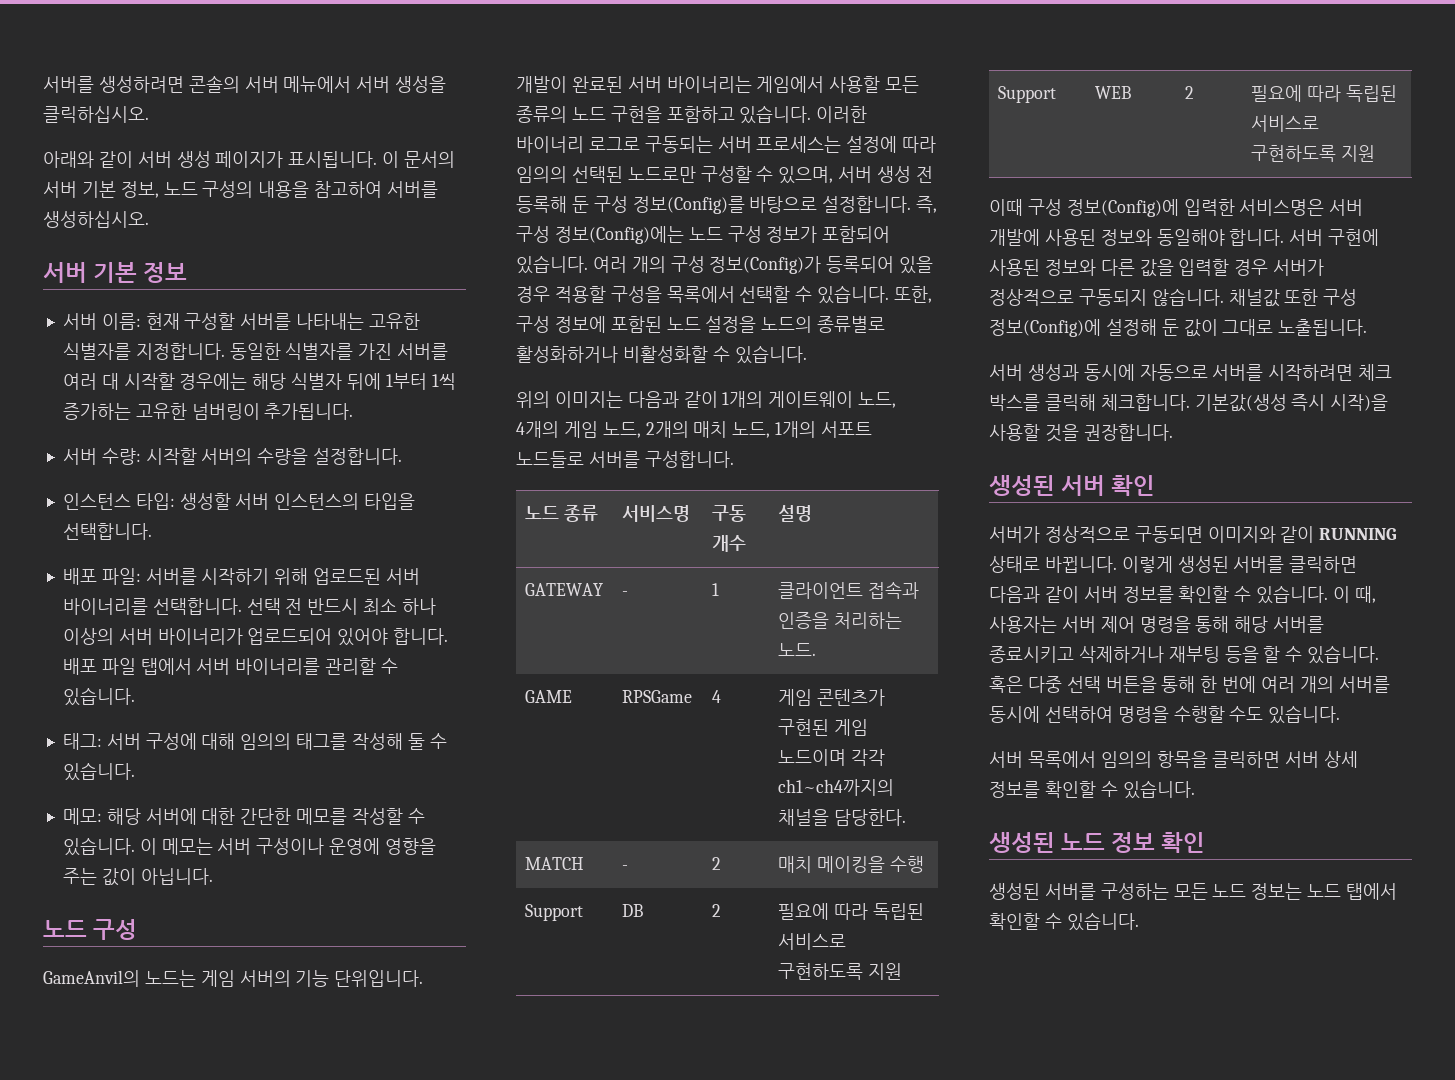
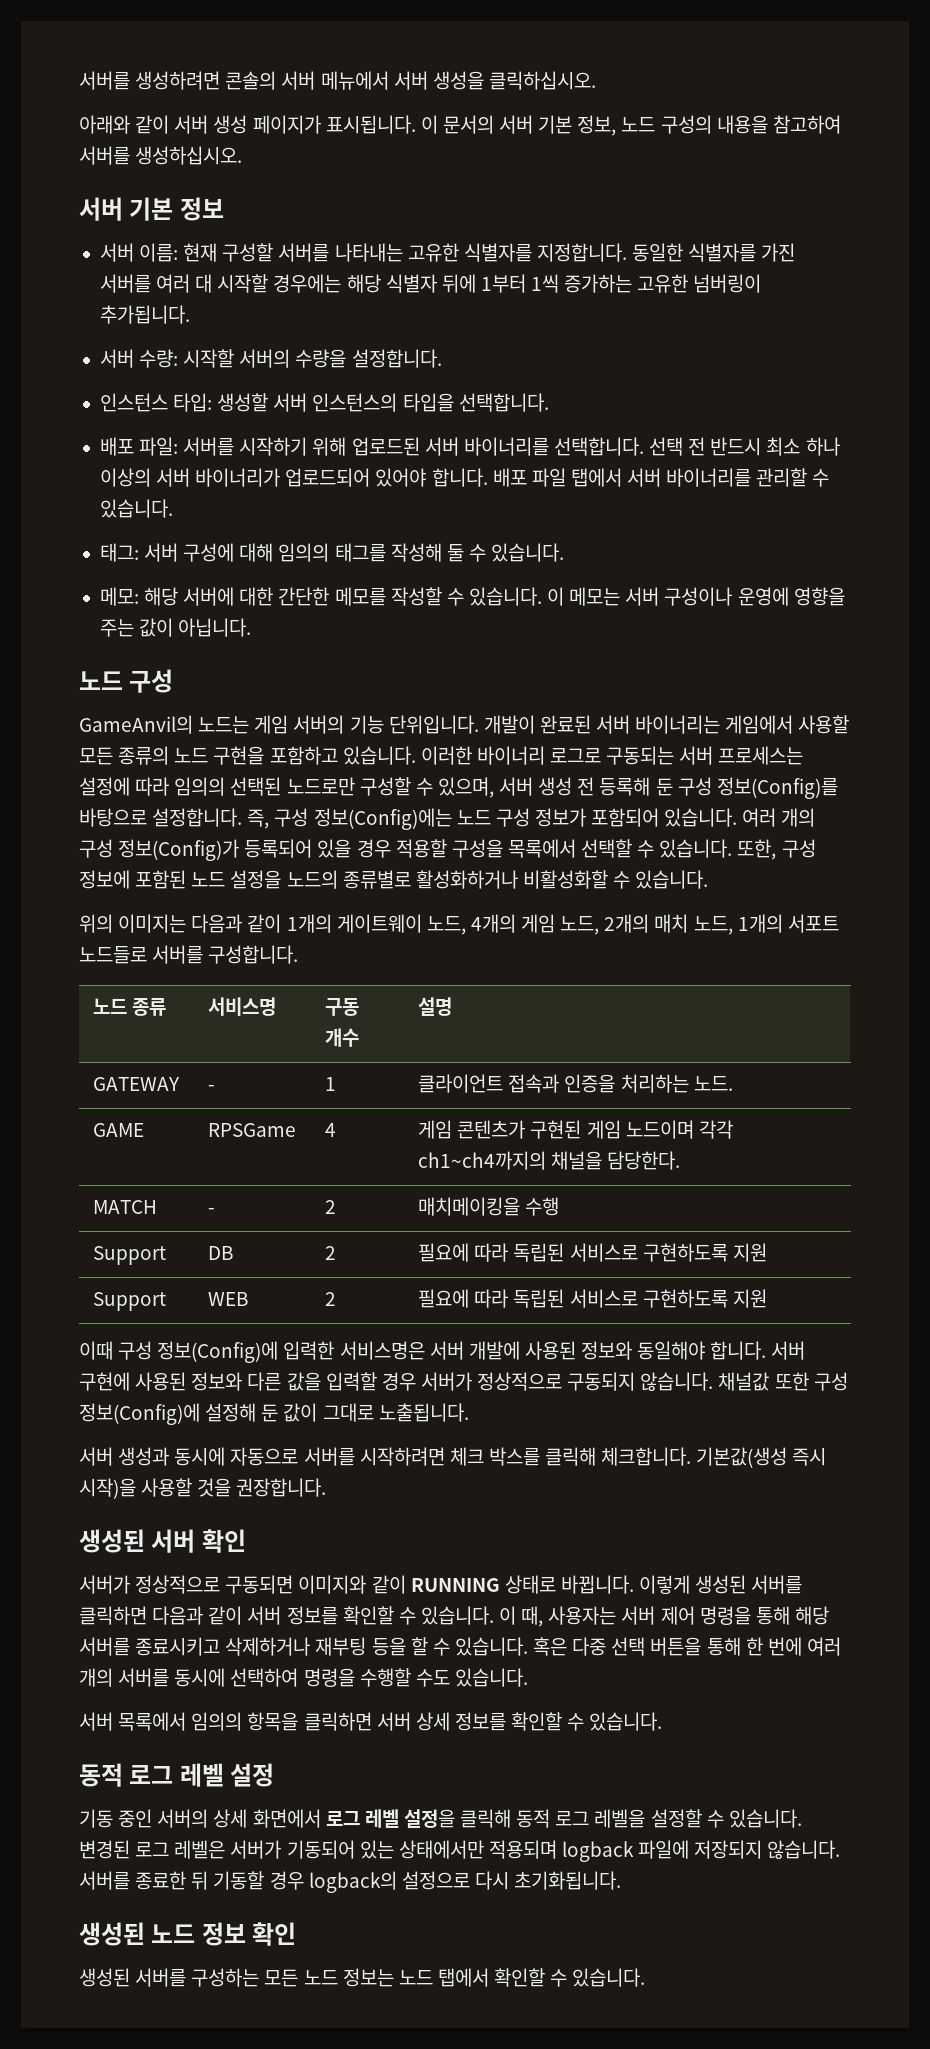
- MATCH | - | 2 | 매치 메이킹을 수행
+ MATCH | - | 2 | 매치메이킹을 수행
+ 동적 로그 레벨 설정
+ 기동 중인 서버의 상세 화면에서 로그 레벨 설정을 클릭해 동적 로그 레벨을 설정할 수 있습니다. 변경된 로그 레벨은 서버가 기동되어 있는 상태에서만 적용되며 logback 파일에 저장되지 않습니다. 서버를 종료한 뒤 기동할 경우 logback의 설정으로 다시 초기화됩니다.

